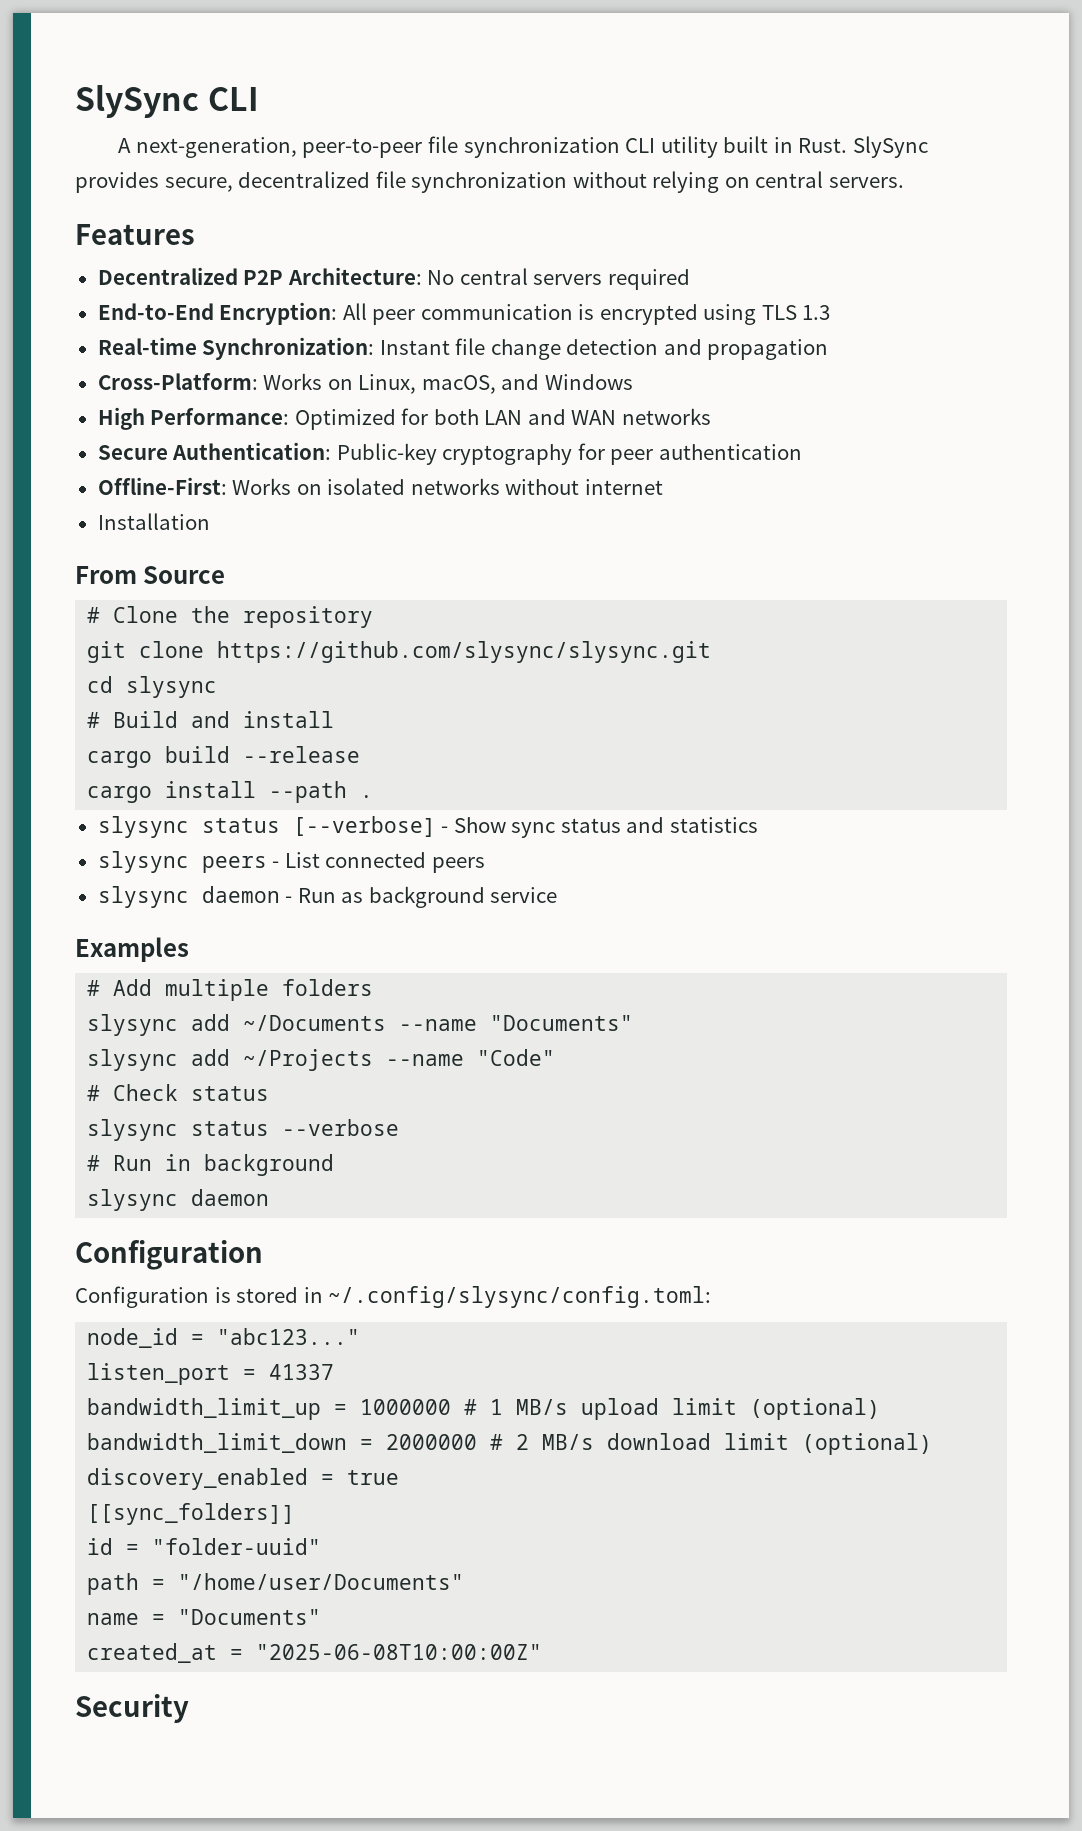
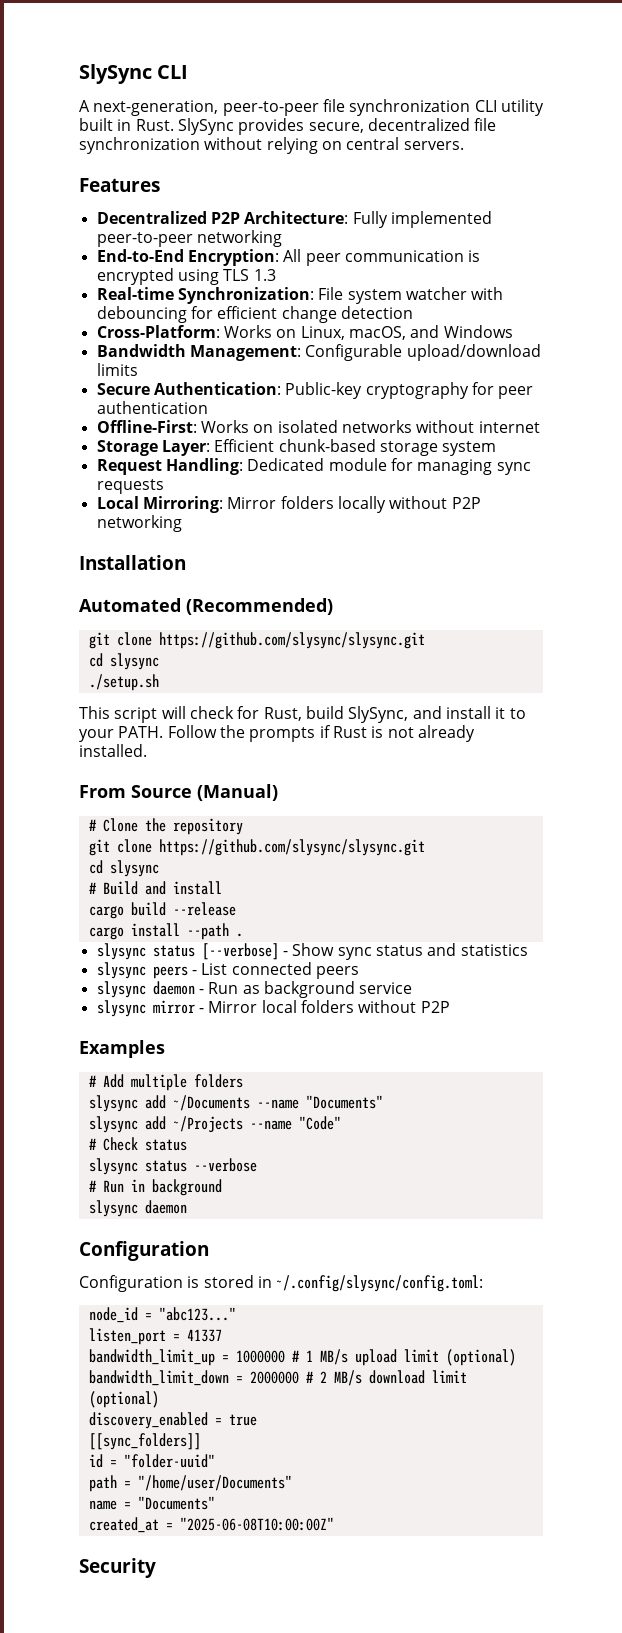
- Decentralized P2P Architecture: No central servers required
+ Decentralized P2P Architecture: Fully implemented peer-to-peer networking
- Real-time Synchronization: Instant file change detection and propagation
+ Real-time Synchronization: File system watcher with debouncing for efficient change detection
- High Performance: Optimized for both LAN and WAN networks
+ Bandwidth Management: Configurable upload/download limits
+ Storage Layer: Efficient chunk-based storage system
+ Request Handling: Dedicated module for managing sync requests
+ Local Mirroring: Mirror folders locally without P2P networking
  Installation
+ Automated (Recommended)
+ git clone https://github.com/slysync/slysync.git
+ cd slysync
+ ./setup.sh
+ This script will check for Rust, build SlySync, and install it to your PATH. Follow the prompts if Rust is not already installed.
- From Source
+ From Source (Manual)
+ slysync mirror - Mirror local folders without P2P

